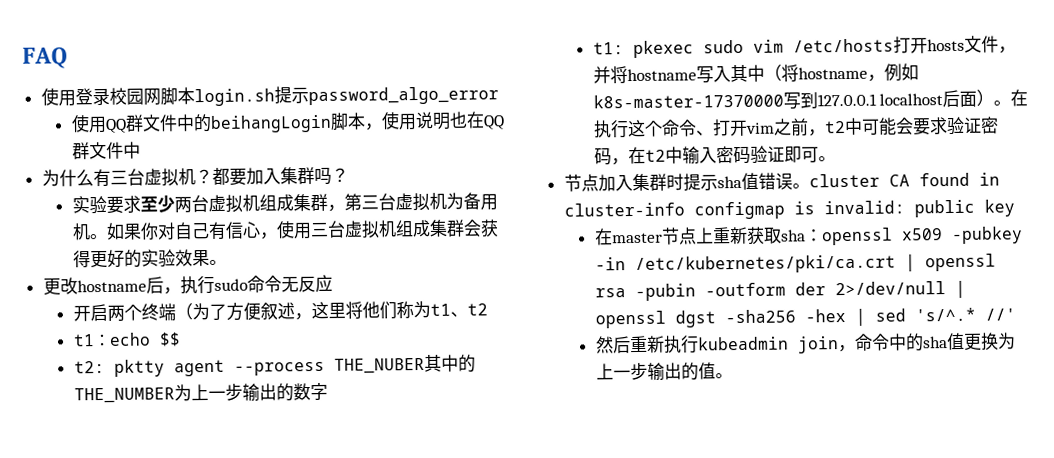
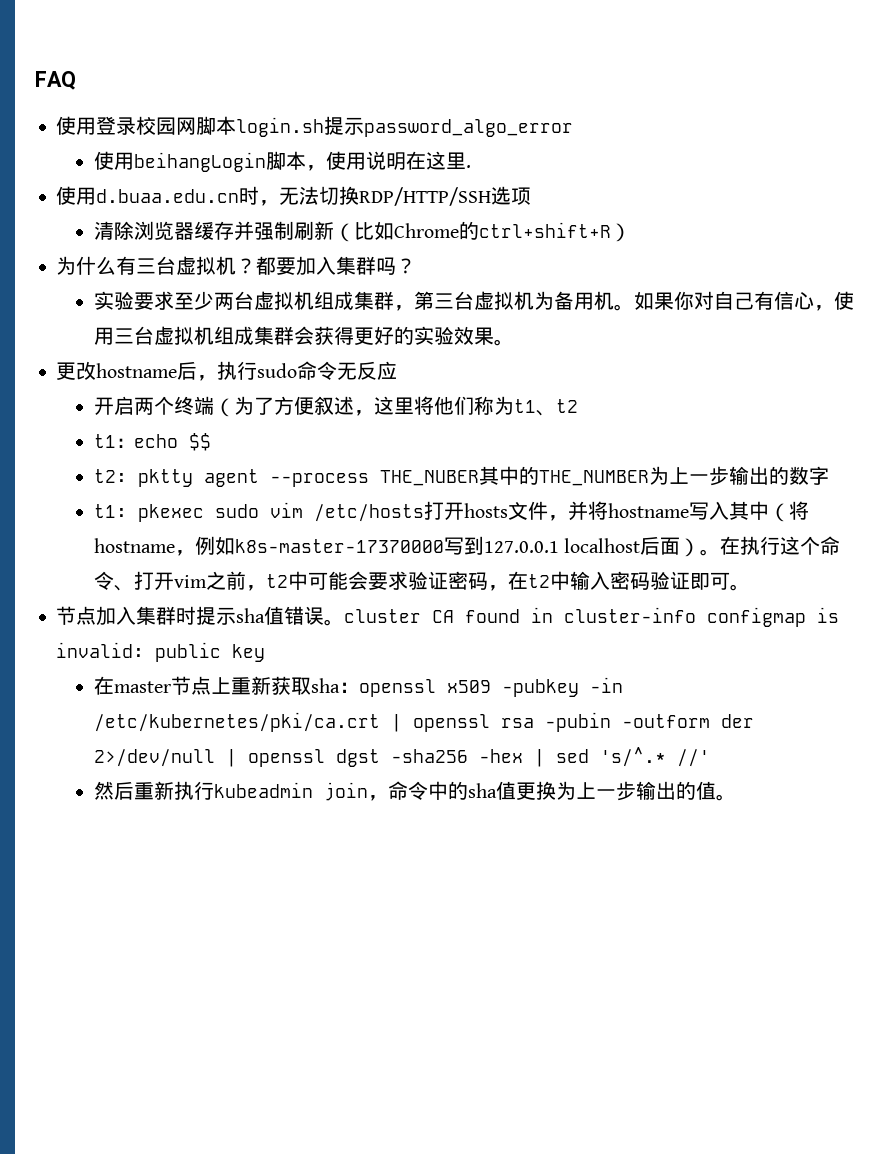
- 使用QQ群文件中的beihangLogin脚本，使用说明也在QQ群文件中
+ 使用beihangLogin脚本，使用说明在这里.
+ 使用d.buaa.edu.cn时，无法切换RDP/HTTP/SSH选项
+ 清除浏览器缓存并强制刷新（比如Chrome的ctrl+shift+R）

